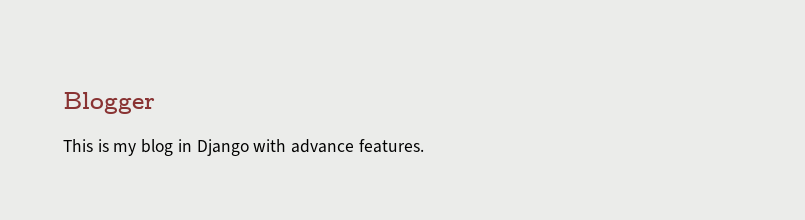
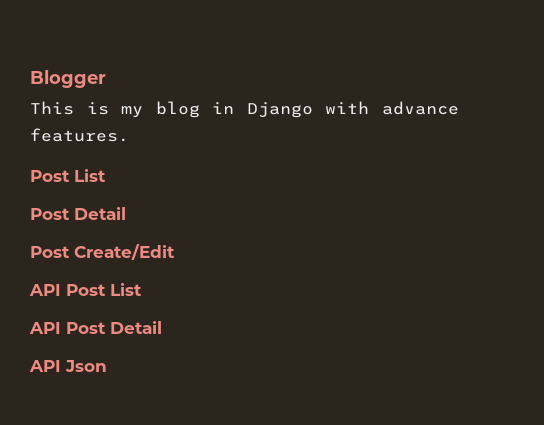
  This is my blog in Django with advance features.
+ Post List
+ Post Detail
+ Post Create/Edit
+ API Post List
+ API Post Detail
+ API Json

